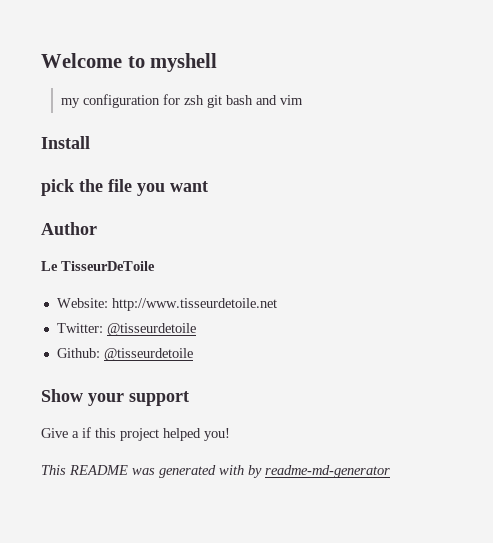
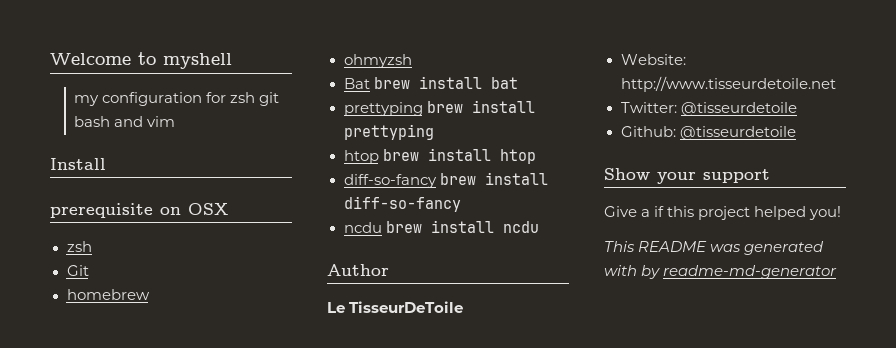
- pick the file you want
+ prerequisite on OSX
+ zsh
+ Git
+ homebrew
+ ohmyzsh
+ Bat brew install bat
+ prettyping brew install prettyping
+ htop brew install htop
+ diff-so-fancy brew install diff-so-fancy
+ ncdu brew install ncdu

